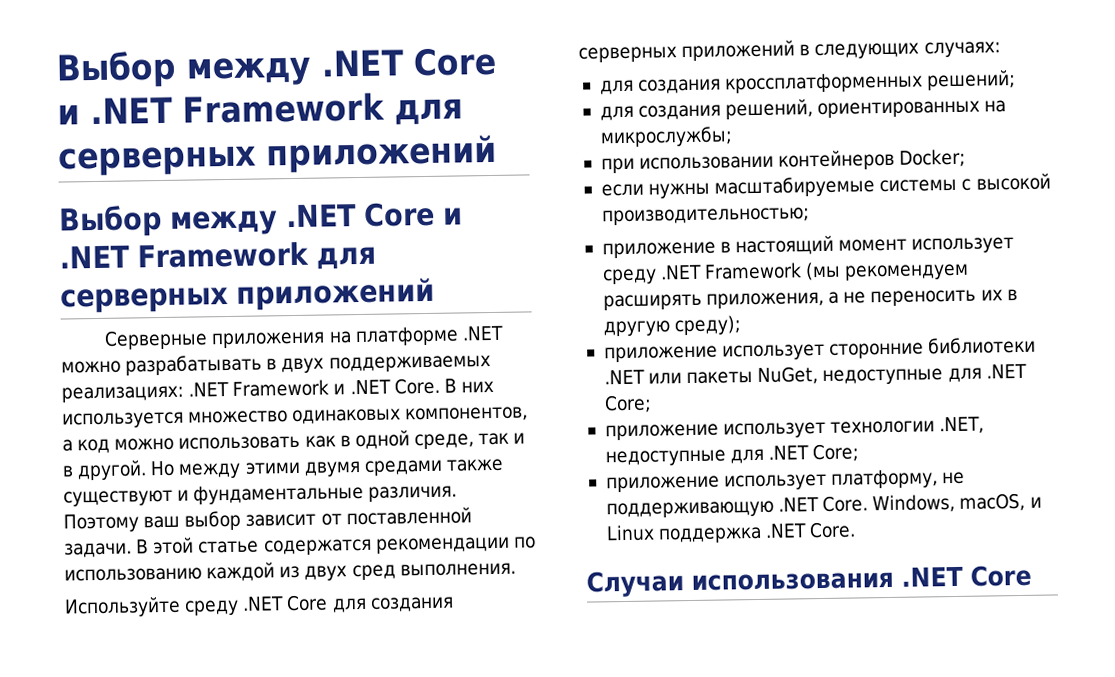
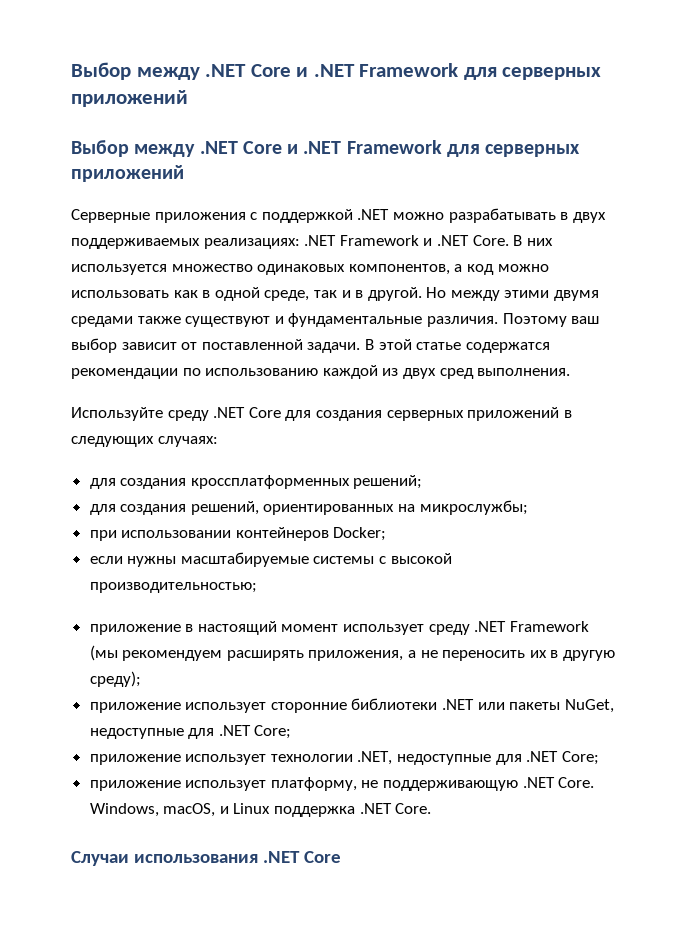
- Серверные приложения на платформе .NET можно разрабатывать в двух поддерживаемых реализациях: .NET Framework и .NET Core.
+ Серверные приложения с поддержкой .NET можно разрабатывать в двух поддерживаемых реализациях: .NET Framework и .NET Core.

